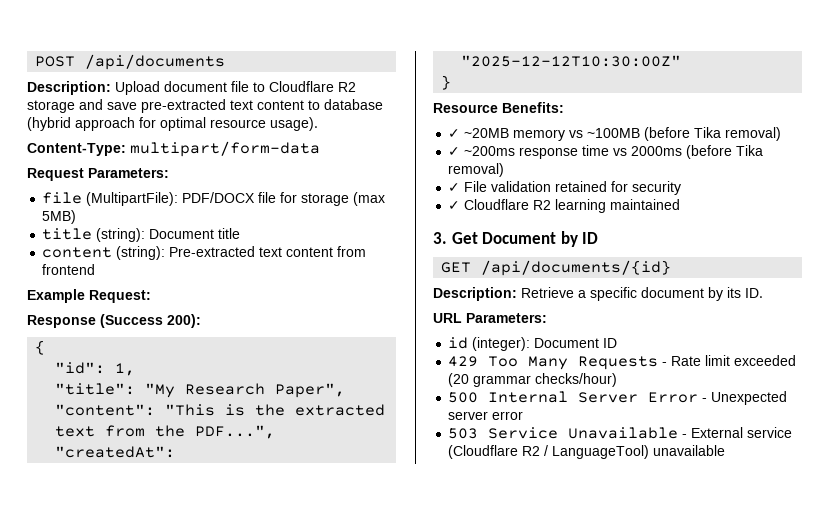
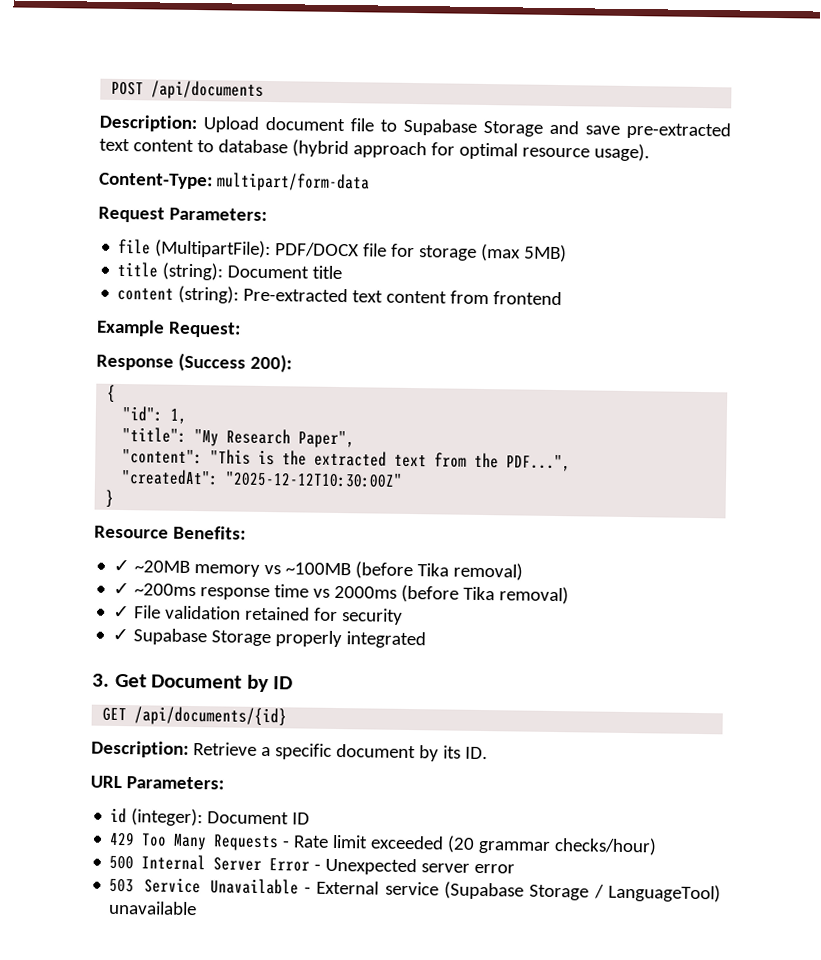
- Description: Upload document file to Cloudflare R2 storage and save pre-extracted text content to database (hybrid approach for optimal resource usage).
+ Description: Upload document file to Supabase Storage and save pre-extracted text content to database (hybrid approach for optimal resource usage).
- ✓ Cloudflare R2 learning maintained
+ ✓ Supabase Storage properly integrated
- 503 Service Unavailable - External service (Cloudflare R2 / LanguageTool) unavailable
+ 503 Service Unavailable - External service (Supabase Storage / LanguageTool) unavailable

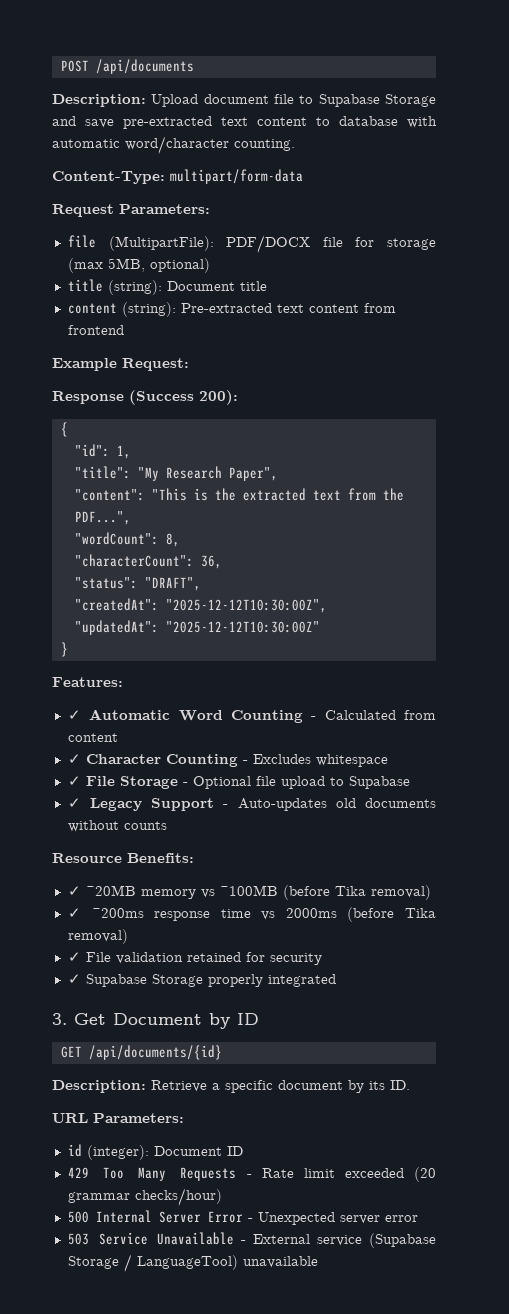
- Description: Upload document file to Supabase Storage and save pre-extracted text content to database (hybrid approach for optimal resource usage).
+ Description: Upload document file to Supabase Storage and save pre-extracted text content to database with automatic word/character counting.
- file (MultipartFile): PDF/DOCX file for storage (max 5MB)
+ file (MultipartFile): PDF/DOCX file for storage (max 5MB, optional)
+ "wordCount": 8,
+ "characterCount": 36,
+ "status": "DRAFT",
- "createdAt": "2025-12-12T10:30:00Z"
+ "createdAt": "2025-12-12T10:30:00Z",
+ "updatedAt": "2025-12-12T10:30:00Z"
+ Features:
+ ✓ Automatic Word Counting - Calculated from content
+ ✓ Character Counting - Excludes whitespace
+ ✓ File Storage - Optional file upload to Supabase
+ ✓ Legacy Support - Auto-updates old documents without counts

